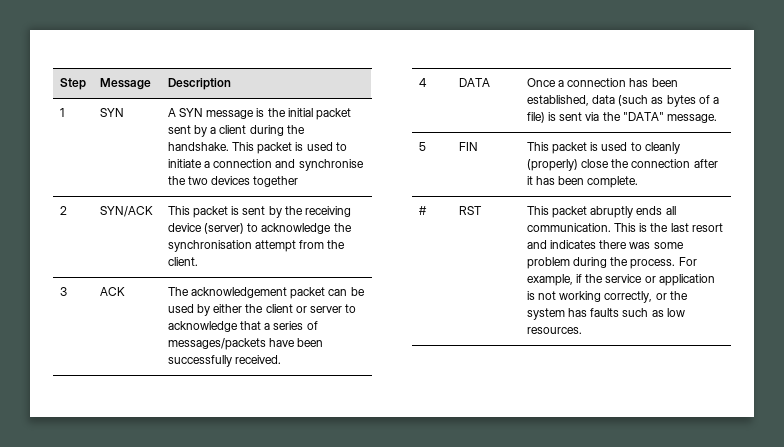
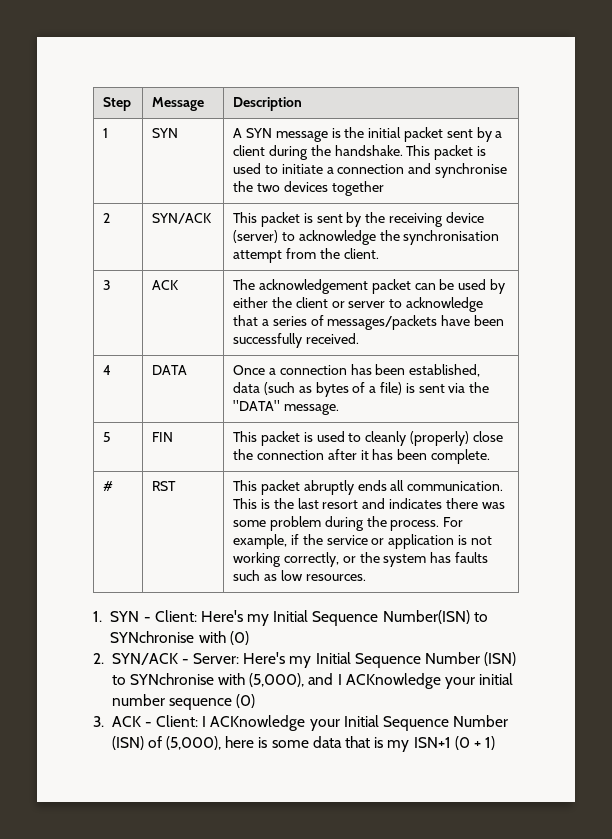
+ 1. SYN - Client: Here's my Initial Sequence Number(ISN) to SYNchronise with (0)
+ 2. SYN/ACK - Server: Here's my Initial Sequence Number (ISN) to SYNchronise with (5,000), and I ACKnowledge your initial number sequence (0)
+ 3. ACK - Client: I ACKnowledge your Initial Sequence Number (ISN) of (5,000), here is some data that is my ISN+1 (0 + 1)

